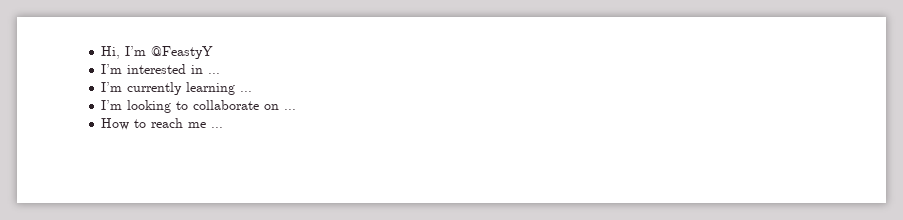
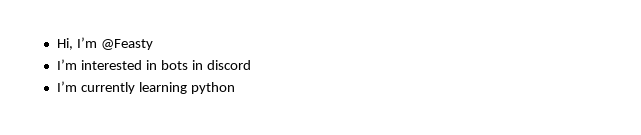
- Hi, I’m @FeastyY
+ Hi, I’m @Feasty
- I’m interested in ...
+ I’m interested in bots in discord
- I’m currently learning ...
- I’m looking to collaborate on ...
- How to reach me ...
+ I’m currently learning python

